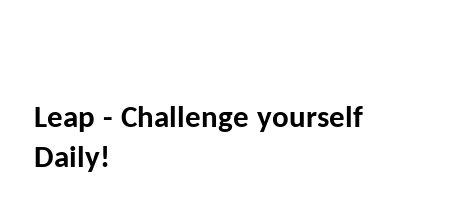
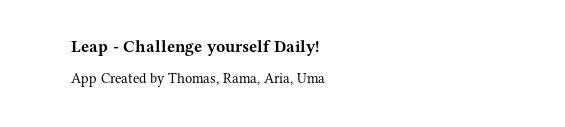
+ App Created by Thomas, Rama, Aria, Uma

